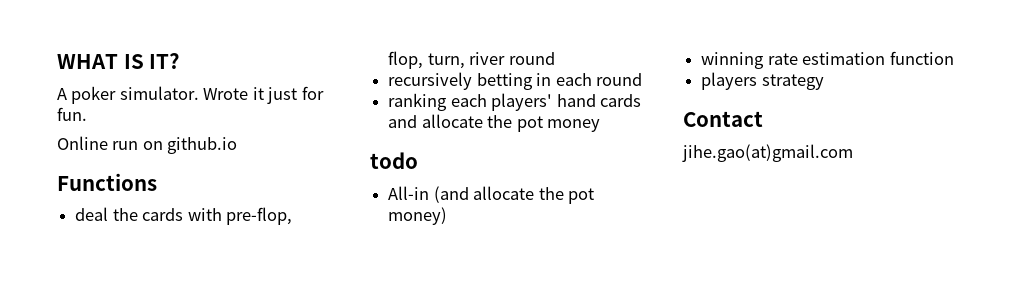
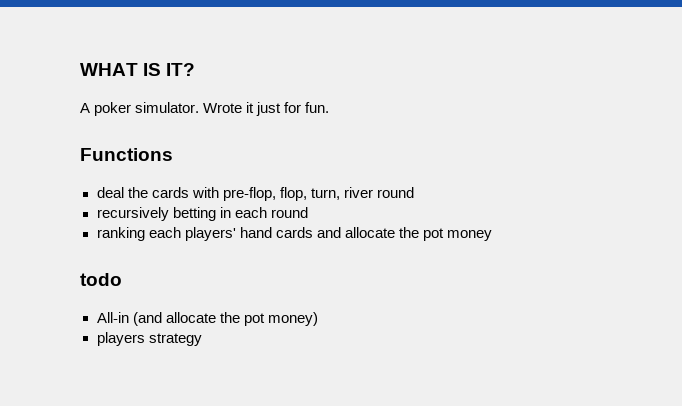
- Online run on github.io
- winning rate estimation function
- Contact
- jihe.gao(at)gmail.com

